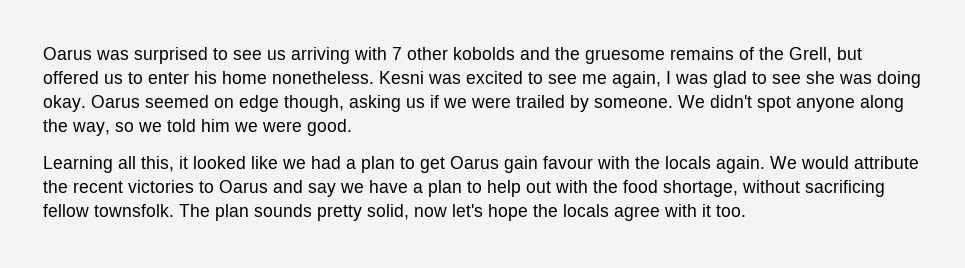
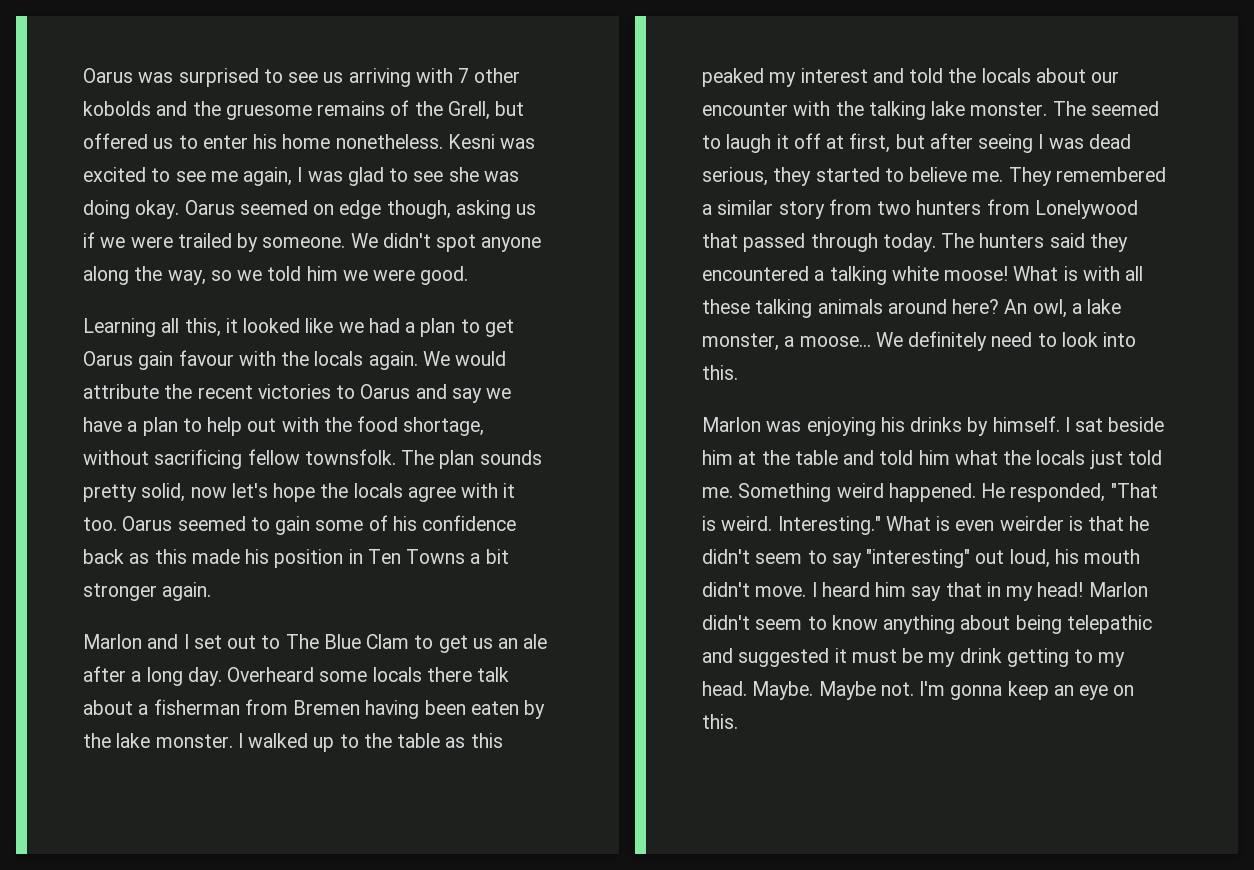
+ Oarus seemed to gain some of his confidence back as this made his position in Ten Towns a bit stronger again.
+ Marlon and I set out to The Blue Clam to get us an ale after a long day. Overheard some locals there talk about a fisherman from Bremen having been eaten by the lake monster. I walked up to the table as this peaked my interest and told the locals about our encounter with the talking lake monster. The seemed to laugh it off at first, but after seeing I was dead serious, they started to believe me. They remembered a similar story from two hunters from Lonelywood that passed through today. The hunters said they encountered a talking white moose! What is with all these talking animals around here? An owl, a lake monster, a moose... We definitely need to look into this.
+ Marlon was enjoying his drinks by himself. I sat beside him at the table and told him what the locals just told me. Something weird happened. He responded, "That is weird. Interesting." What is even weirder is that he didn't seem to say "interesting" out loud, his mouth didn't move. I heard him say that in my head! Marlon didn't seem to know anything about being telepathic and suggested it must be my drink getting to my head. Maybe. Maybe not. I'm gonna keep an eye on this.

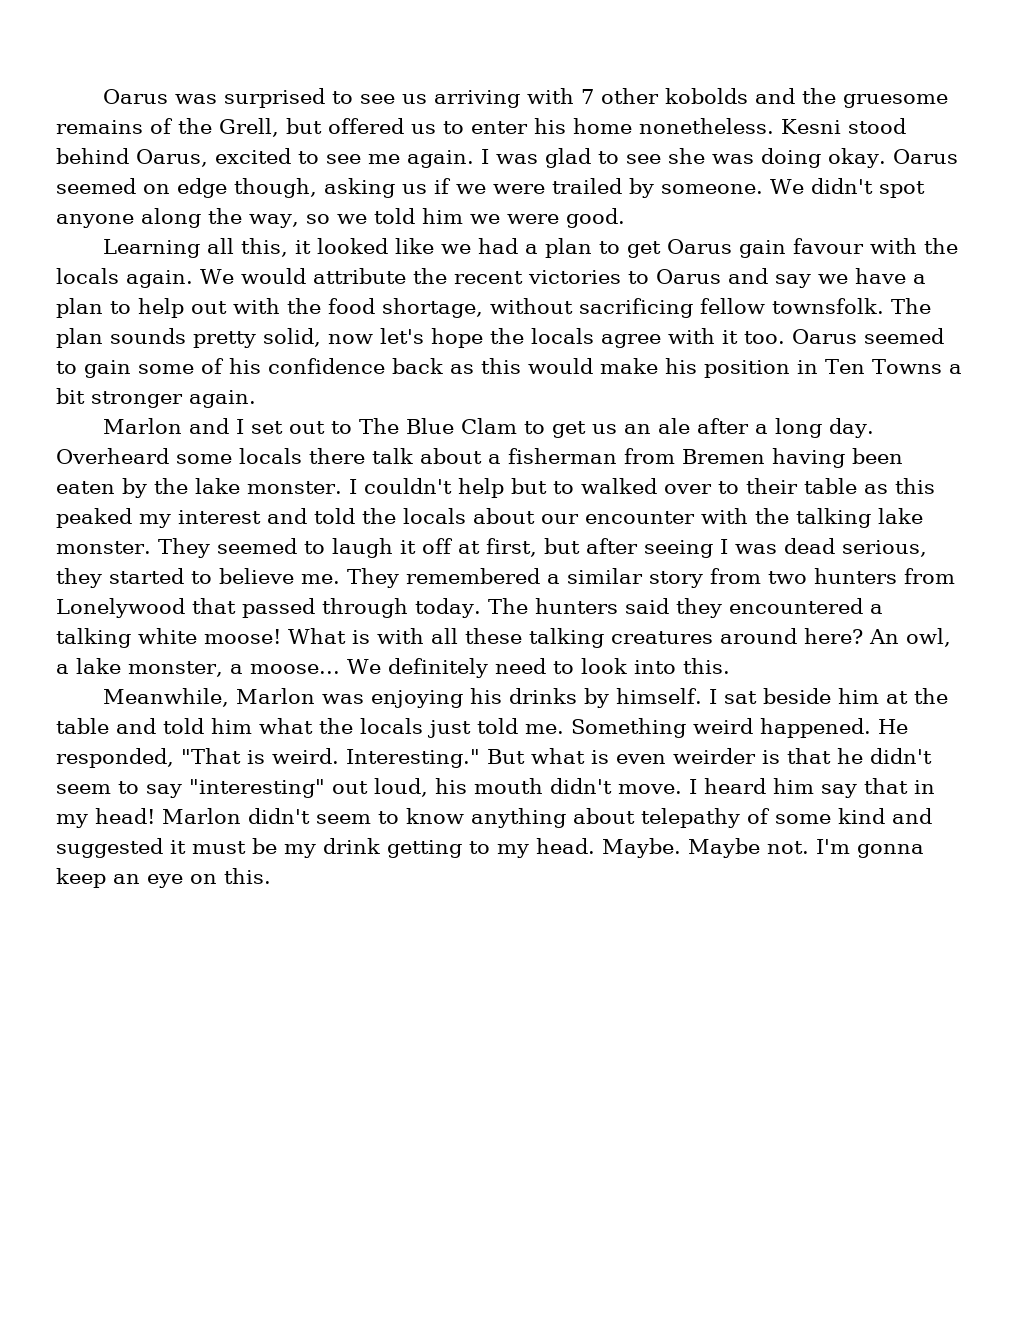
- Kesni was excited to see me again, I was glad to see she was doing okay.
+ Kesni stood behind Oarus, excited to see me again. I was glad to see she was doing okay.
- Oarus seemed to gain some of his confidence back as this made his position in Ten Towns a bit stronger again.
+ Oarus seemed to gain some of his confidence back as this would make his position in Ten Towns a bit stronger again.
- I walked up to the table as this peaked my interest and told the locals about our encounter with the talking lake monster.
+ I couldn't help but to walked over to their table as this peaked my interest and told the locals about our encounter with the talking lake monster.
- The seemed to laugh it off at first, but after seeing I was dead serious, they started to believe me.
+ They seemed to laugh it off at first, but after seeing I was dead serious, they started to believe me.
- What is with all these talking animals around here?
+ What is with all these talking creatures around here?
- Marlon was enjoying his drinks by himself.
+ Meanwhile, Marlon was enjoying his drinks by himself.
- What is even weirder is that he didn't seem to say "interesting" out loud, his mouth didn't move.
+ But what is even weirder is that he didn't seem to say "interesting" out loud, his mouth didn't move.
- Marlon didn't seem to know anything about being telepathic and suggested it must be my drink getting to my head.
+ Marlon didn't seem to know anything about telepathy of some kind and suggested it must be my drink getting to my head.

